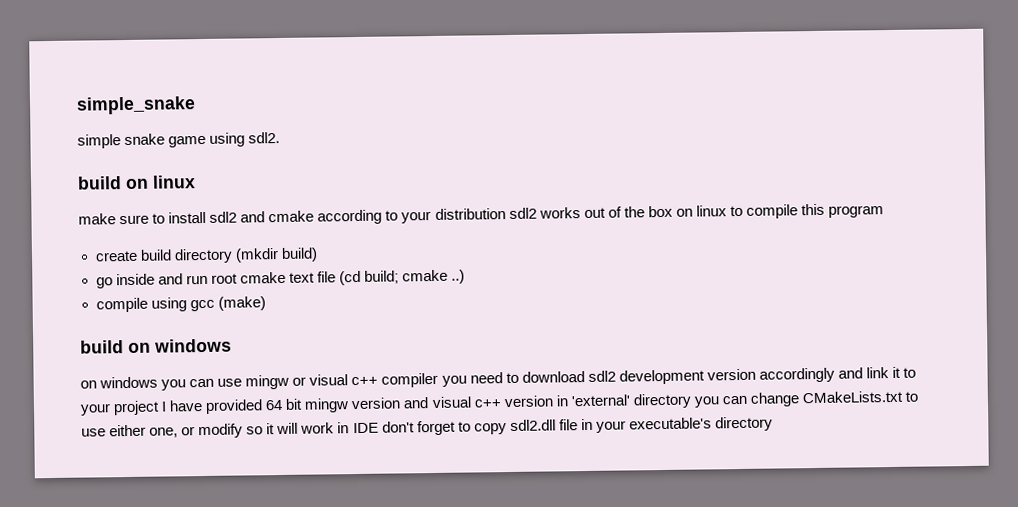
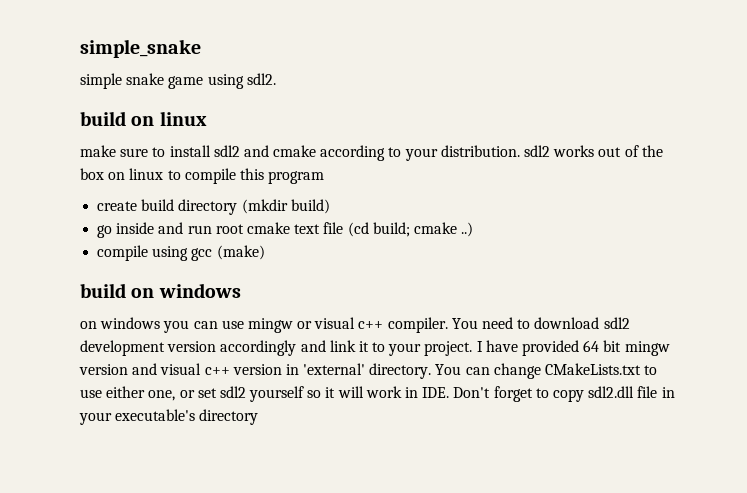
- make sure to install sdl2 and cmake according to your distribution sdl2 works out of the box on linux to compile this program
+ make sure to install sdl2 and cmake according to your distribution. sdl2 works out of the box on linux to compile this program
- on windows you can use mingw or visual c++ compiler you need to download sdl2 development version accordingly and link it to your project I have provided 64 bit mingw version and visual c++ version in 'external' directory you can change CMakeLists.txt to use either one, or modify so it will work in IDE don't forget to copy sdl2.dll file in your executable's directory
+ on windows you can use mingw or visual c++ compiler. You need to download sdl2 development version accordingly and link it to your project. I have provided 64 bit mingw version and visual c++ version in 'external' directory. You can change CMakeLists.txt to use either one, or set sdl2 yourself so it will work in IDE. Don't forget to copy sdl2.dll file in your executable's directory

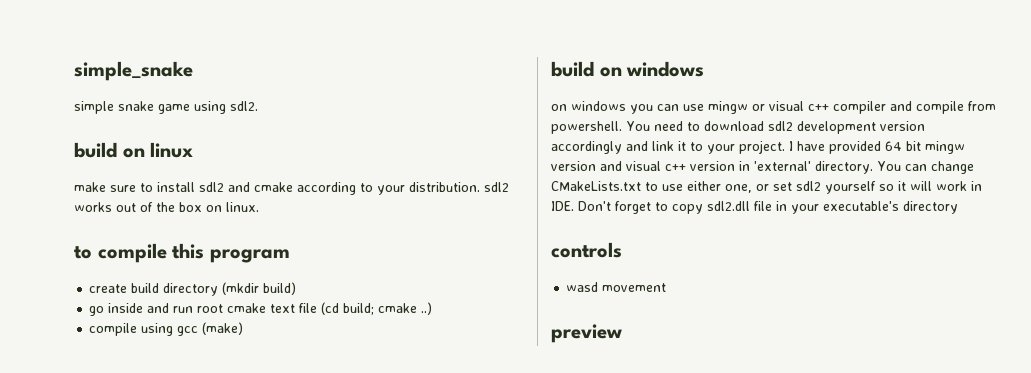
- make sure to install sdl2 and cmake according to your distribution. sdl2 works out of the box on linux to compile this program
+ make sure to install sdl2 and cmake according to your distribution. sdl2 works out of the box on linux.
+ to compile this program
- on windows you can use mingw or visual c++ compiler.
+ on windows you can use mingw or visual c++ compiler and compile from powershell.
+ controls
+ wasd movement
+ preview

